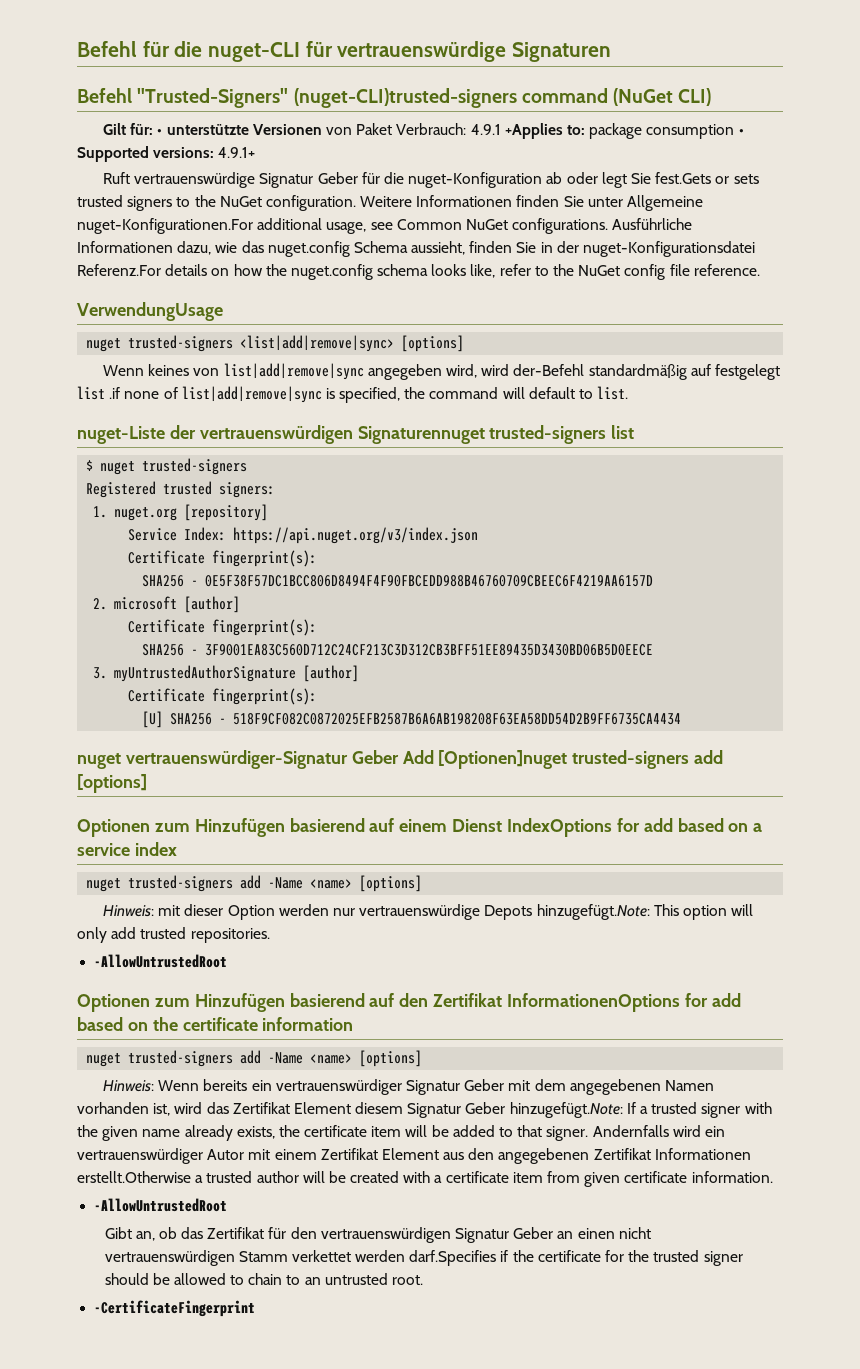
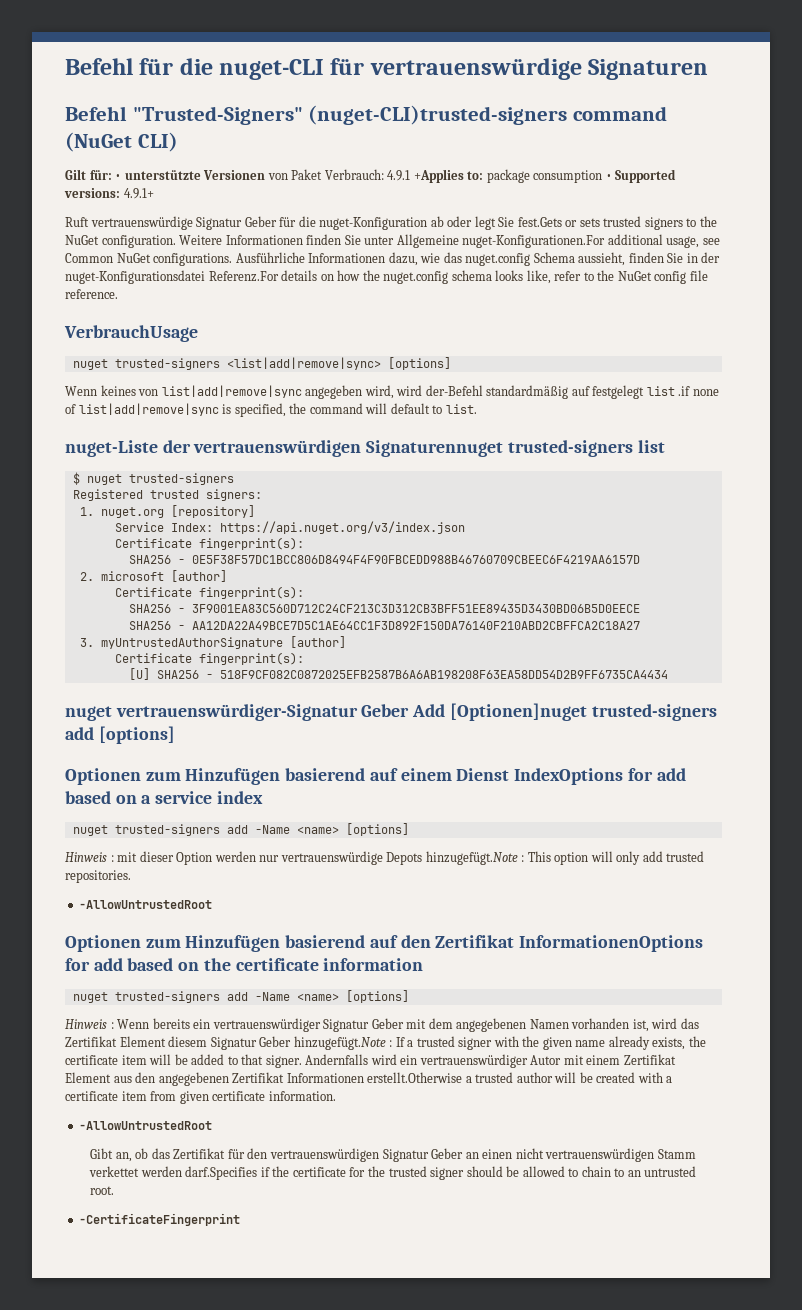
- VerwendungUsage
+ VerbrauchUsage
+ SHA256 - AA12DA22A49BCE7D5C1AE64CC1F3D892F150DA76140F210ABD2CBFFCA2C18A27
- Hinweis: mit dieser Option werden nur vertrauenswürdige Depots hinzugefügt.Note: This option will only add trusted repositories.
+ Hinweis : mit dieser Option werden nur vertrauenswürdige Depots hinzugefügt.Note : This option will only add trusted repositories.
- Hinweis: Wenn bereits ein vertrauenswürdiger Signatur Geber mit dem angegebenen Namen vorhanden ist, wird das Zertifikat Element diesem Signatur Geber hinzugefügt.Note: If a trusted signer with the given name already exists, the certificate item will be added to that signer.
+ Hinweis : Wenn bereits ein vertrauenswürdiger Signatur Geber mit dem angegebenen Namen vorhanden ist, wird das Zertifikat Element diesem Signatur Geber hinzugefügt.Note : If a trusted signer with the given name already exists, the certificate item will be added to that signer.

